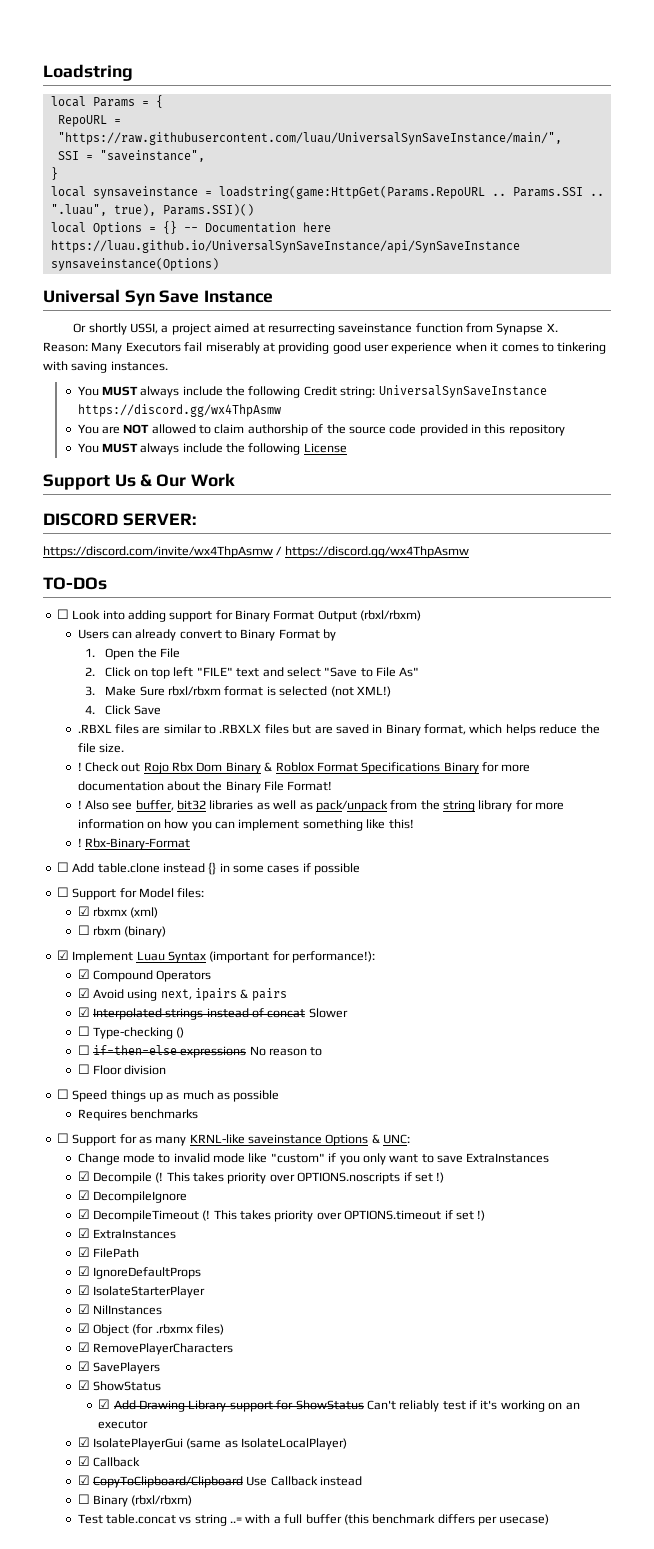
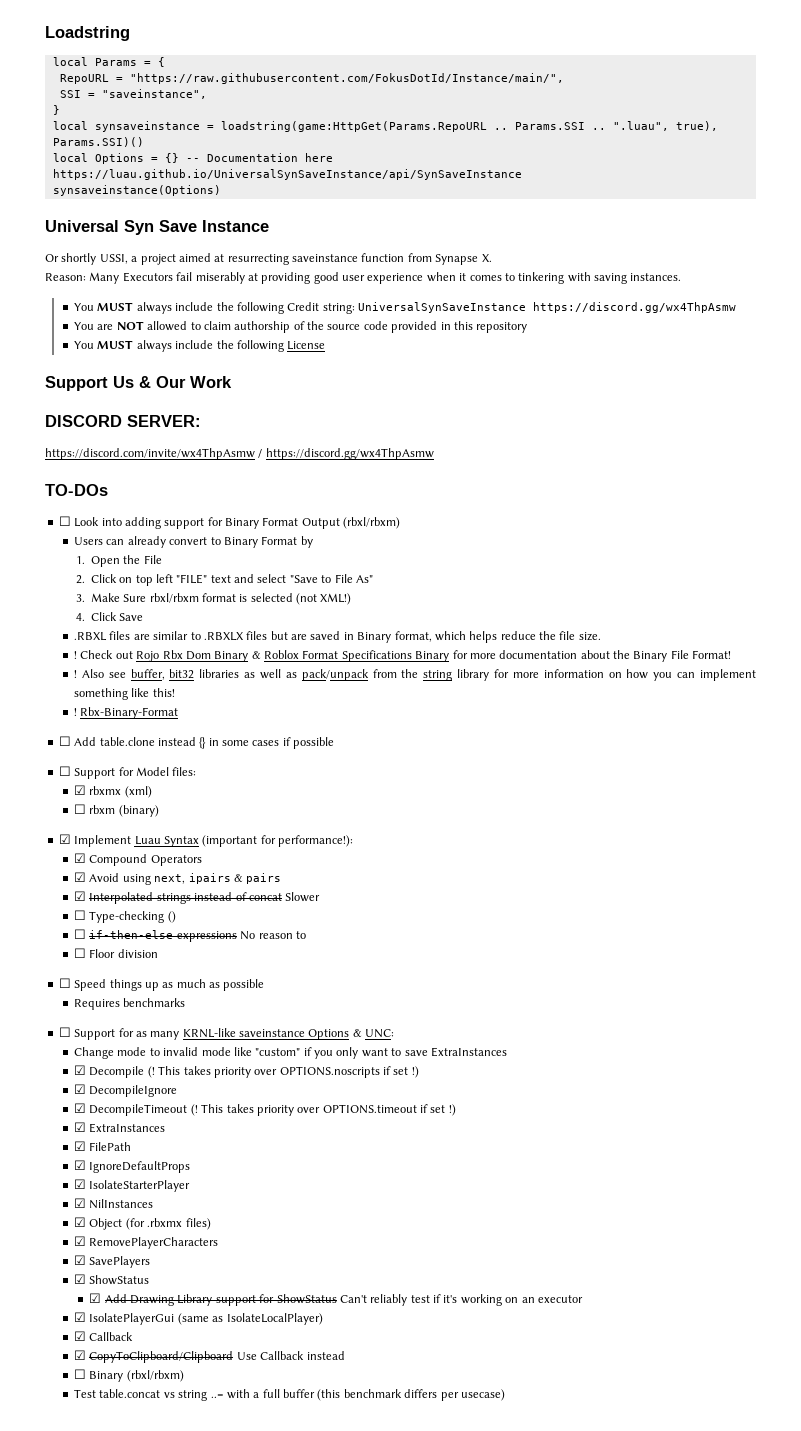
- RepoURL = "https://raw.githubusercontent.com/luau/UniversalSynSaveInstance/main/",
+ RepoURL = "https://raw.githubusercontent.com/FokusDotId/Instance/main/",

